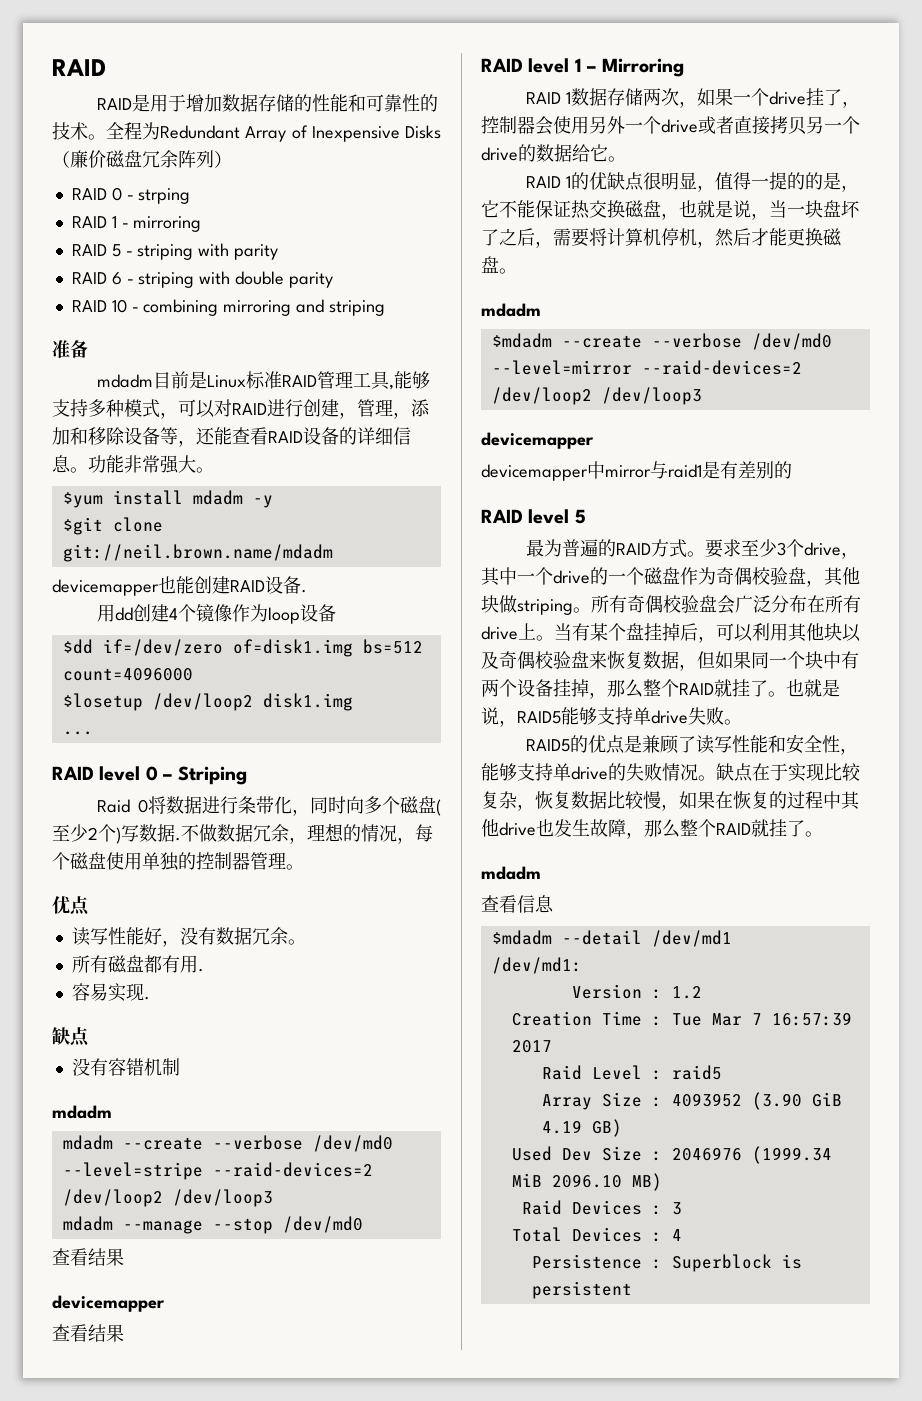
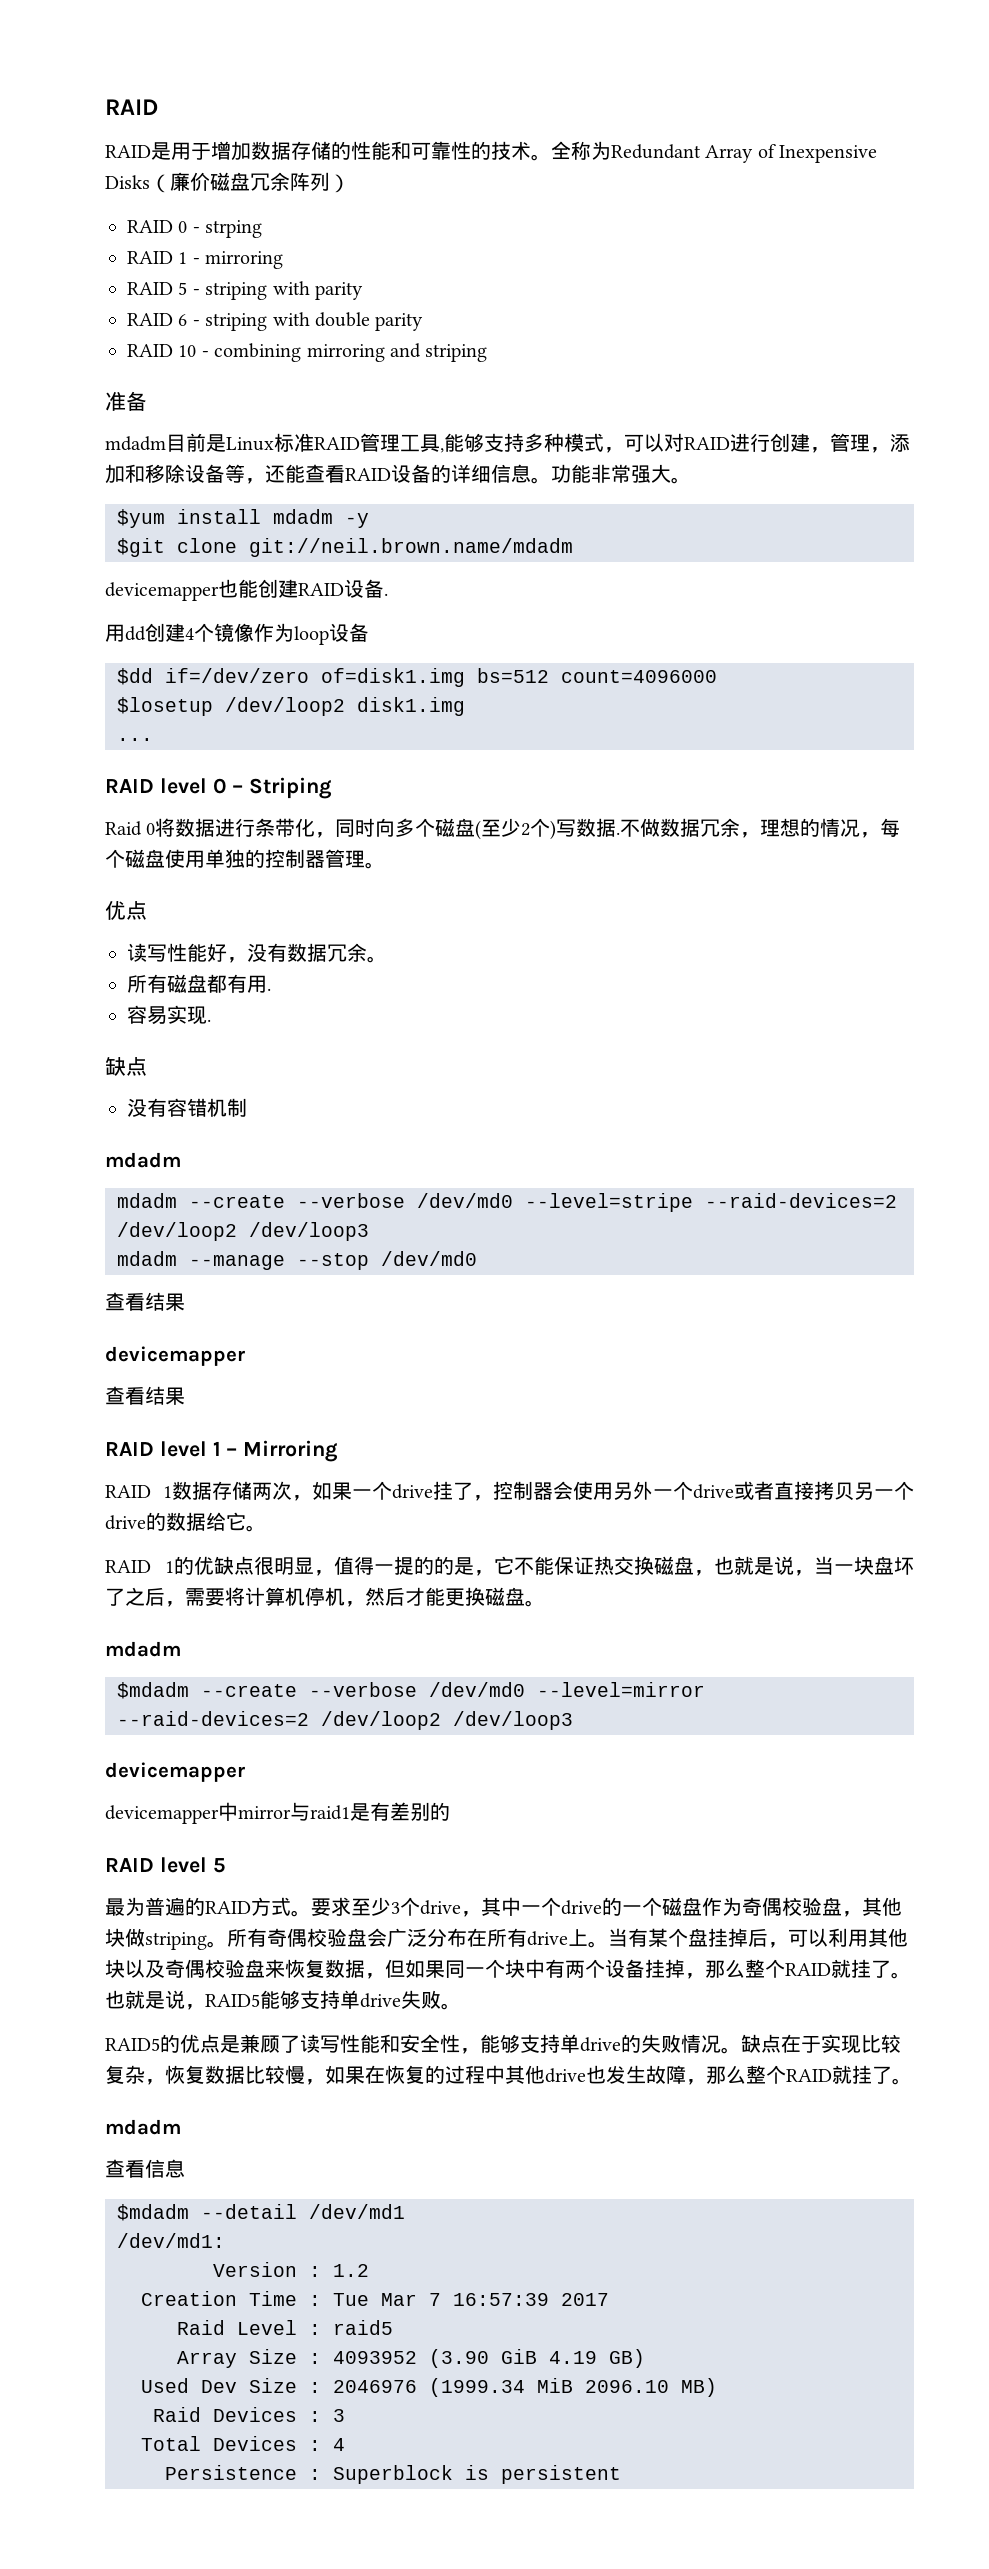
- 全程为Redundant Array of Inexpensive Disks（廉价磁盘冗余阵列）
+ 全称为Redundant Array of Inexpensive Disks（廉价磁盘冗余阵列）

